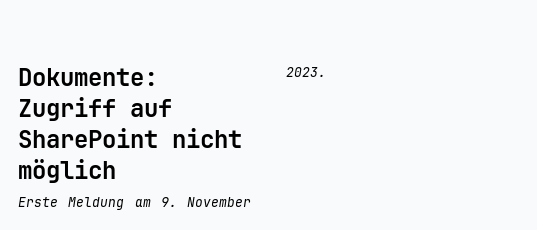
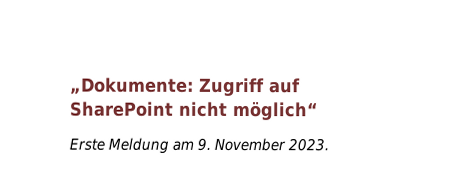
- Dokumente: Zugriff auf SharePoint nicht möglich
+ „Dokumente: Zugriff auf SharePoint nicht möglich“

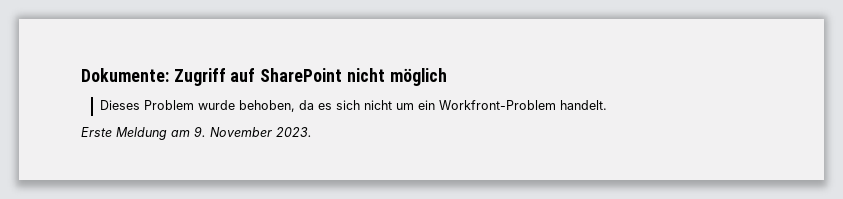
- „Dokumente: Zugriff auf SharePoint nicht möglich“
+ Dokumente: Zugriff auf SharePoint nicht möglich
+ Dieses Problem wurde behoben, da es sich nicht um ein Workfront-Problem handelt.

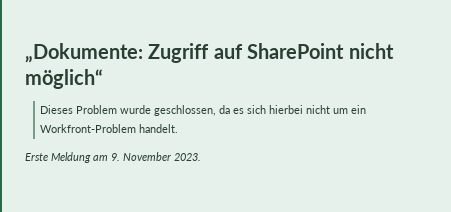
- Dokumente: Zugriff auf SharePoint nicht möglich
+ „Dokumente: Zugriff auf SharePoint nicht möglich“
- Dieses Problem wurde behoben, da es sich nicht um ein Workfront-Problem handelt.
+ Dieses Problem wurde geschlossen, da es sich hierbei nicht um ein Workfront-Problem handelt.

